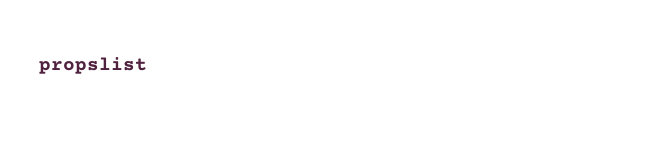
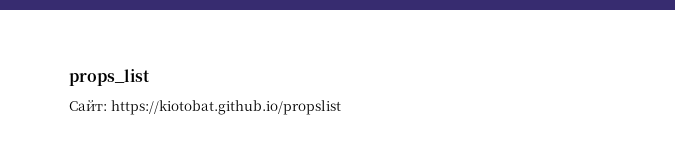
- propslist
+ props_list
+ Сайт: https://kiotobat.github.io/propslist

